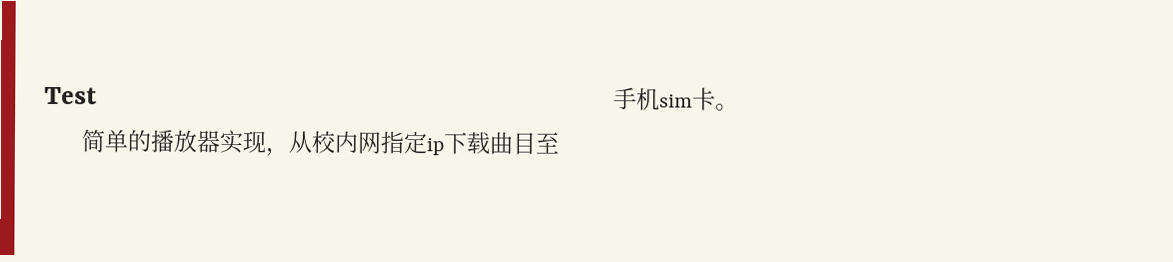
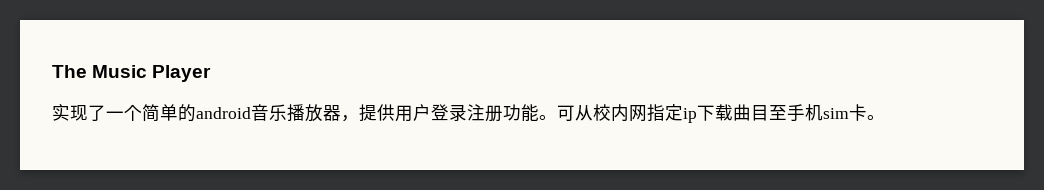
- Test
- 简单的播放器实现，从校内网指定ip下载曲目至手机sim卡。
+ The Music Player
+ 实现了一个简单的android音乐播放器，提供用户登录注册功能。可从校内网指定ip下载曲目至手机sim卡。

